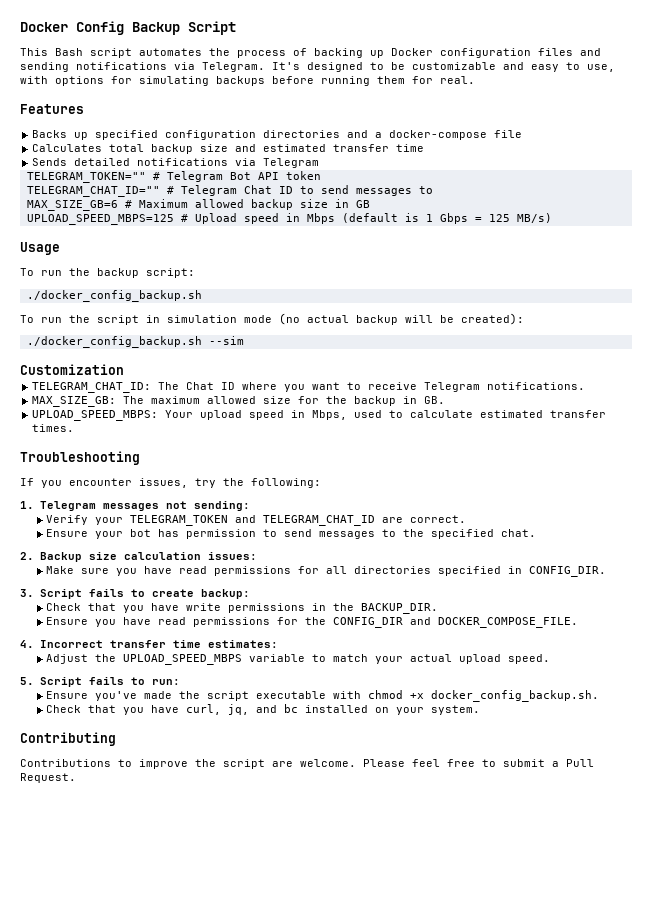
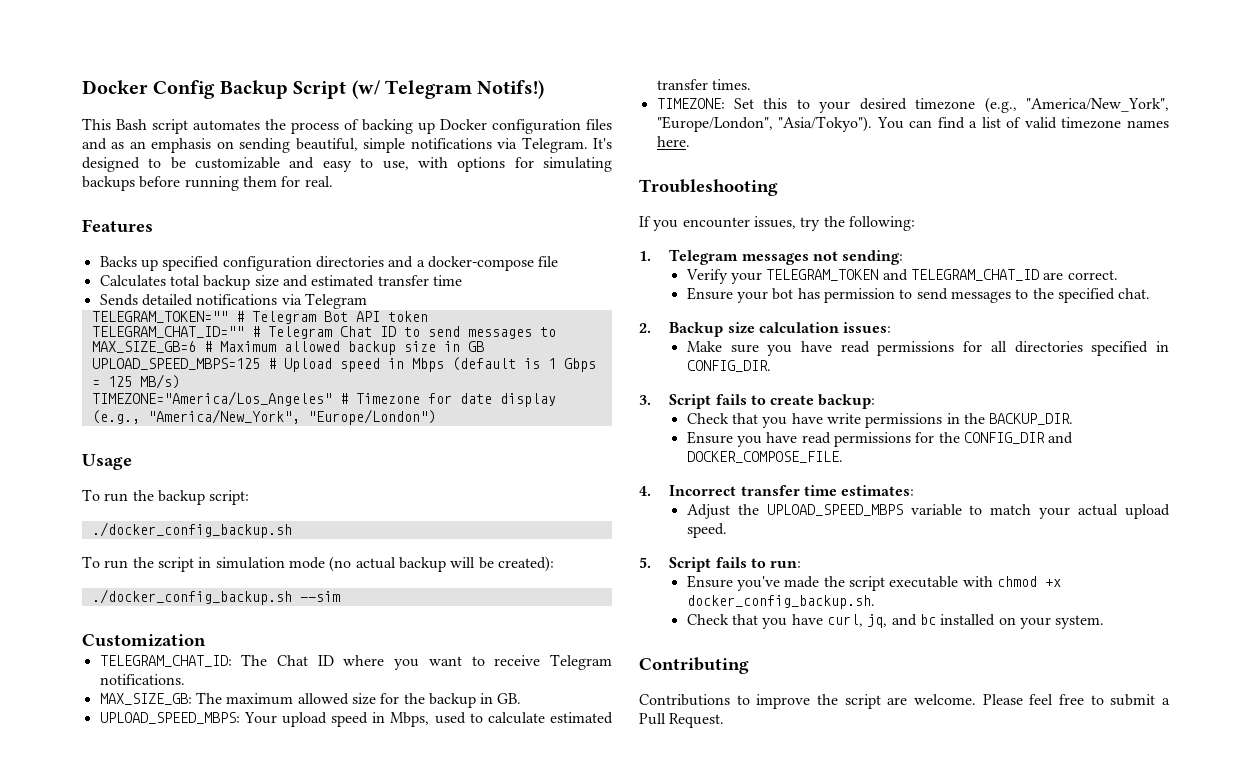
- Docker Config Backup Script
+ Docker Config Backup Script (w/ Telegram Notifs!)
- This Bash script automates the process of backing up Docker configuration files and sending notifications via Telegram.
+ This Bash script automates the process of backing up Docker configuration files and as an emphasis on sending beautiful, simple notifications via Telegram.
+ TIMEZONE="America/Los_Angeles" # Timezone for date display (e.g., "America/New_York", "Europe/London")
+ TIMEZONE: Set this to your desired timezone (e.g., "America/New_York", "Europe/London", "Asia/Tokyo"). You can find a list of valid timezone names here.

